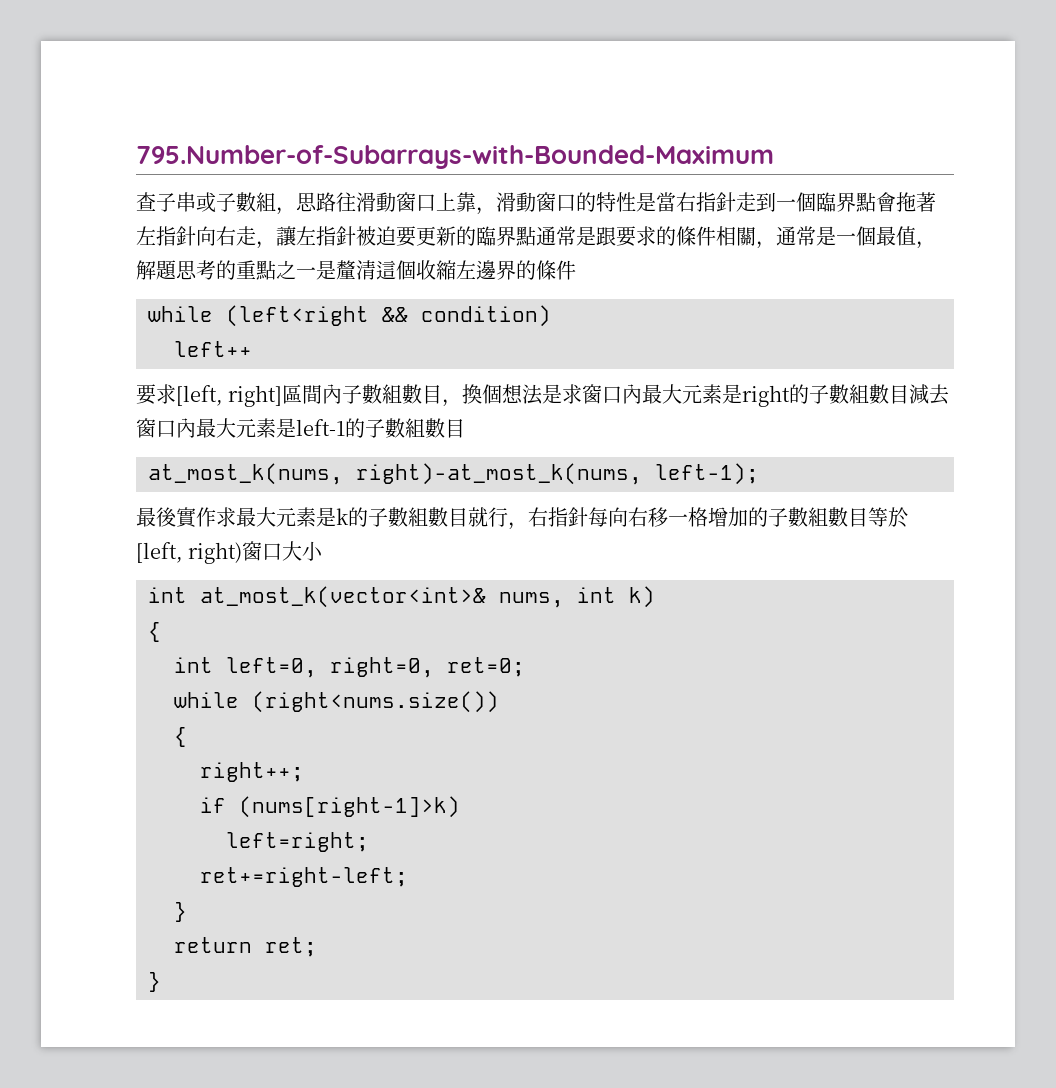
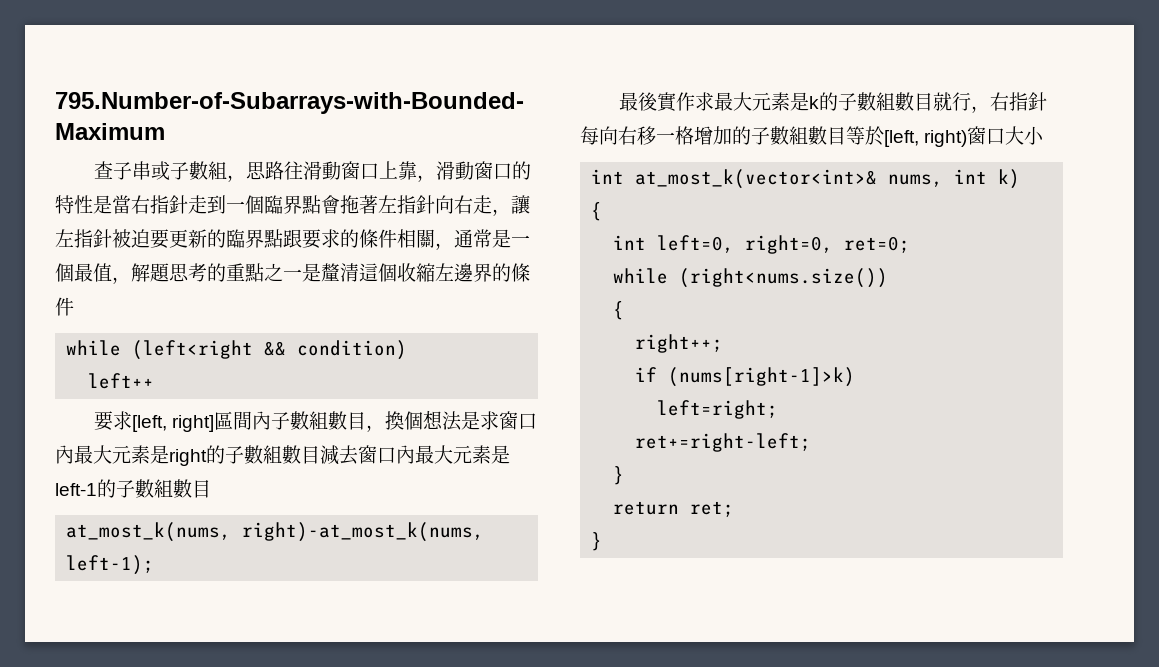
- 查子串或子數組，思路往滑動窗口上靠，滑動窗口的特性是當右指針走到一個臨界點會拖著左指針向右走，讓左指針被迫要更新的臨界點通常是跟要求的條件相關，通常是一個最值，解題思考的重點之一是釐清這個收縮左邊界的條件
+ 查子串或子數組，思路往滑動窗口上靠，滑動窗口的特性是當右指針走到一個臨界點會拖著左指針向右走，讓左指針被迫要更新的臨界點跟要求的條件相關，通常是一個最值，解題思考的重點之一是釐清這個收縮左邊界的條件

